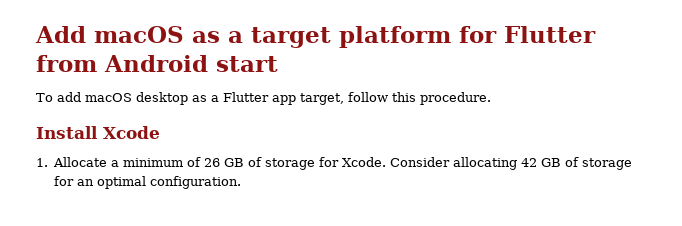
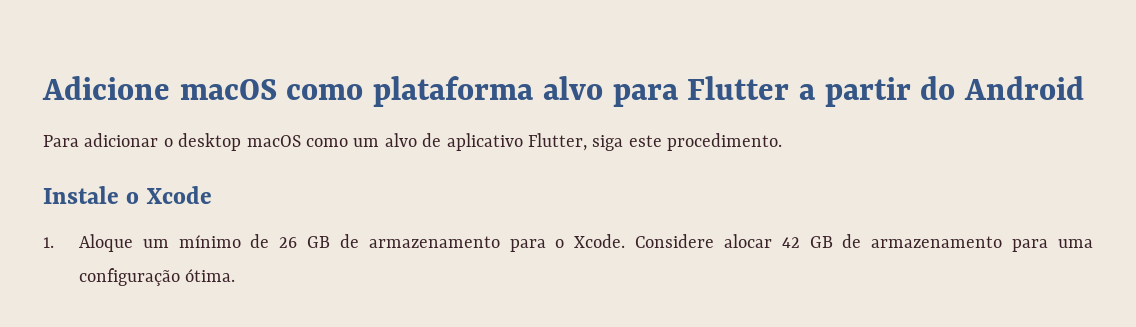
- Add macOS as a target platform for Flutter from Android start
- To add macOS desktop as a Flutter app target, follow this procedure.
- Install Xcode
- 1. Allocate a minimum of 26 GB of storage for Xcode. Consider allocating 42 GB of storage for an optimal configuration.
+ Adicione macOS como plataforma alvo para Flutter a partir do Android
+ Para adicionar o desktop macOS como um alvo de aplicativo Flutter, siga este procedimento.
+ Instale o Xcode
+ 1. Aloque um mínimo de 26 GB de armazenamento para o Xcode. Considere alocar 42 GB de armazenamento para uma configuração ótima.

